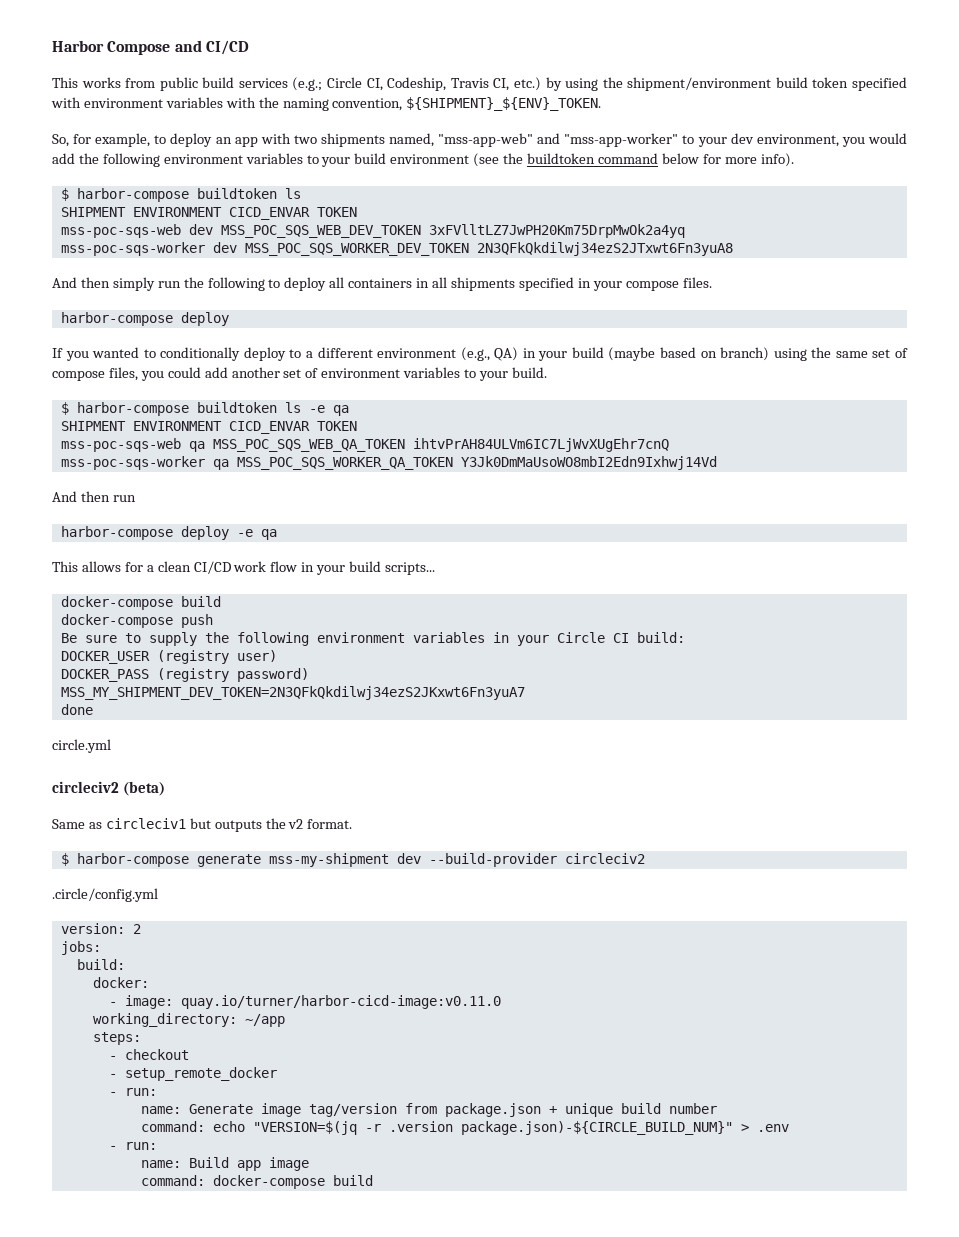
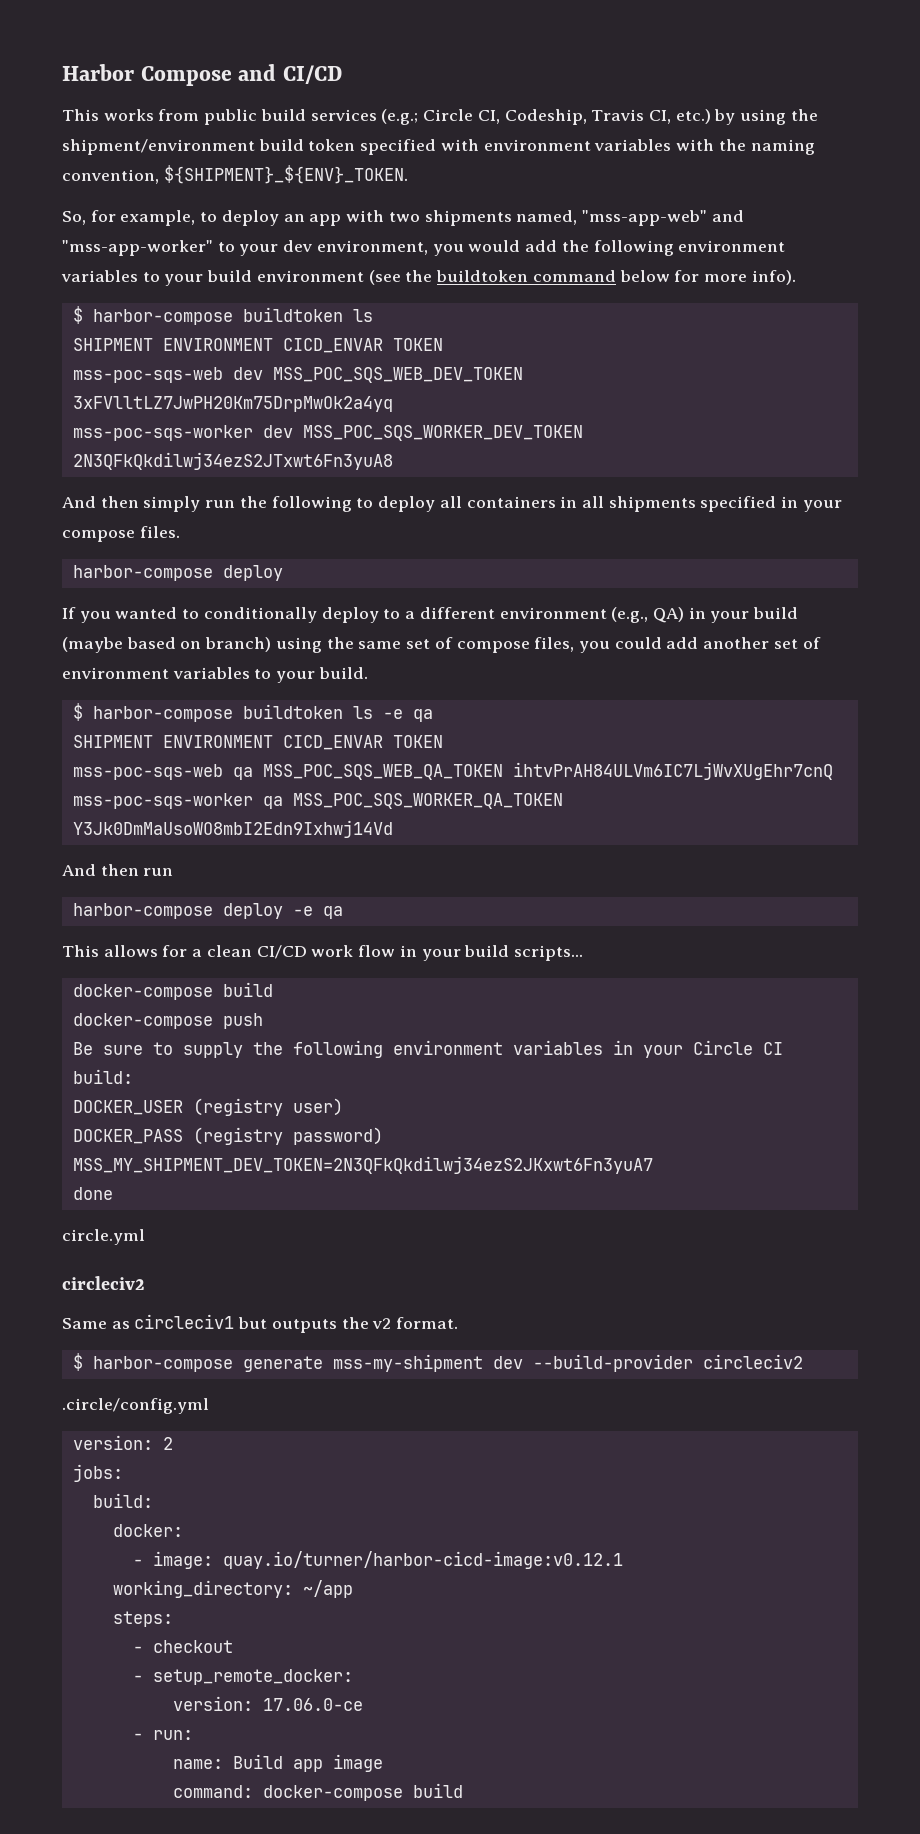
  circle.yml
- circleciv2 (beta)
+ circleciv2
- - image: quay.io/turner/harbor-cicd-image:v0.11.0
+ - image: quay.io/turner/harbor-cicd-image:v0.12.1
- - setup_remote_docker
- - run:
- name: Generate image tag/version from package.json + unique build number
- command: echo "VERSION=$(jq -r .version package.json)-${CIRCLE_BUILD_NUM}" > .env
+ - setup_remote_docker:
+ version: 17.06.0-ce

